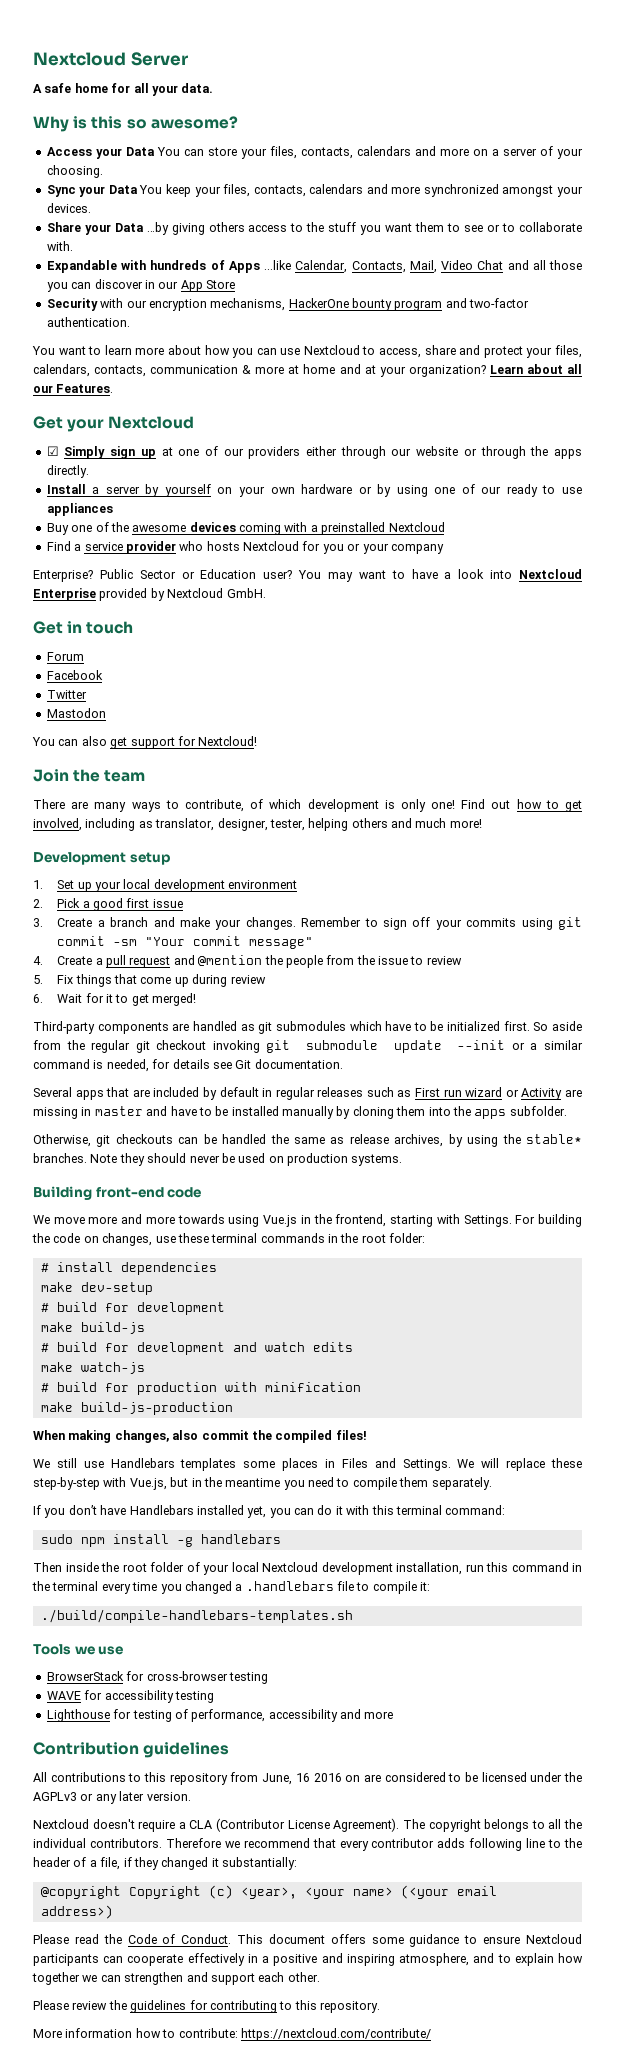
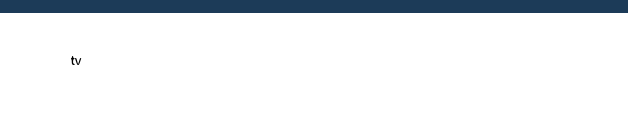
- Nextcloud Server
- A safe home for all your data.
- Why is this so awesome?
- Access your Data You can store your files, contacts, calendars and more on a server of your choosing.
- Sync your Data You keep your files, contacts, calendars and more synchronized amongst your devices.
- Share your Data …by giving others access to the stuff you want them to see or to collaborate with.
- Expandable with hundreds of Apps ...like Calendar, Contacts, Mail, Video Chat and all those you can discover in our App Store
- Security with our encryption mechanisms, HackerOne bounty program and two-factor authentication.
- You want to learn more about how you can use Nextcloud to access, share and protect your files, calendars, contacts, communication & more at home and at your organization? Learn about all our Features.
- Get your Nextcloud
- ☑ Simply sign up at one of our providers either through our website or through the apps directly.
- Install a server by yourself on your own hardware or by using one of our ready to use appliances
- Buy one of the awesome devices coming with a preinstalled Nextcloud
- Find a service provider who hosts Nextcloud for you or your company
- Enterprise? Public Sector or Education user? You may want to have a look into Nextcloud Enterprise provided by Nextcloud GmbH.
- Get in touch
- Forum
- Facebook
- Twitter
- Mastodon
- You can also get support for Nextcloud!
- Join the team
- There are many ways to contribute, of which development is only one! Find out how to get involved, including as translator, designer, tester, helping others and much more!
- Development setup
- 1. Set up your local development environment
- 2. Pick a good first issue
- 3. Create a branch and make your changes. Remember to sign off your commits using git commit -sm "Your commit message"
- 4. Create a pull request and @mention the people from the issue to review
- 5. Fix things that come up during review
- 6. Wait for it to get merged!
- Third-party components are handled as git submodules which have to be initialized first. So aside from the regular git checkout invoking git submodule update --init or a similar command is needed, for details see Git documentation.
- Several apps that are included by default in regular releases such as First run wizard or Activity are missing in master and have to be installed manually by cloning them into the apps subfolder.
- Otherwise, git checkouts can be handled the same as release archives, by using the stable* branches. Note they should never be used on production systems.
- Building front-end code
- We move more and more towards using Vue.js in the frontend, starting with Settings. For building the code on changes, use these terminal commands in the root folder:
- # install dependencies
- make dev-setup
- # build for development
- make build-js
- # build for development and watch edits
- make watch-js
- # build for production with minification
- make build-js-production
- When making changes, also commit the compiled files!
- We still use Handlebars templates some places in Files and Settings. We will replace these step-by-step with Vue.js, but in the meantime you need to compile them separately.
- If you don’t have Handlebars installed yet, you can do it with this terminal command:
- sudo npm install -g handlebars
- Then inside the root folder of your local Nextcloud development installation, run this command in the terminal every time you changed a .handlebars file to compile it:
- ./build/compile-handlebars-templates.sh
- Tools we use
- BrowserStack for cross-browser testing
- WAVE for accessibility testing
- Lighthouse for testing of performance, accessibility and more
- Contribution guidelines
- All contributions to this repository from June, 16 2016 on are considered to be licensed under the AGPLv3 or any later version.
- Nextcloud doesn't require a CLA (Contributor License Agreement). The copyright belongs to all the individual contributors. Therefore we recommend that every contributor adds following line to the header of a file, if they changed it substantially:
- @copyright Copyright (c) <year>, <your name> (<your email address>)
- Please read the Code of Conduct. This document offers some guidance to ensure Nextcloud participants can cooperate effectively in a positive and inspiring atmosphere, and to explain how together we can strengthen and support each other.
- Please review the guidelines for contributing to this repository.
- More information how to contribute: https://nextcloud.com/contribute/
+ tv

